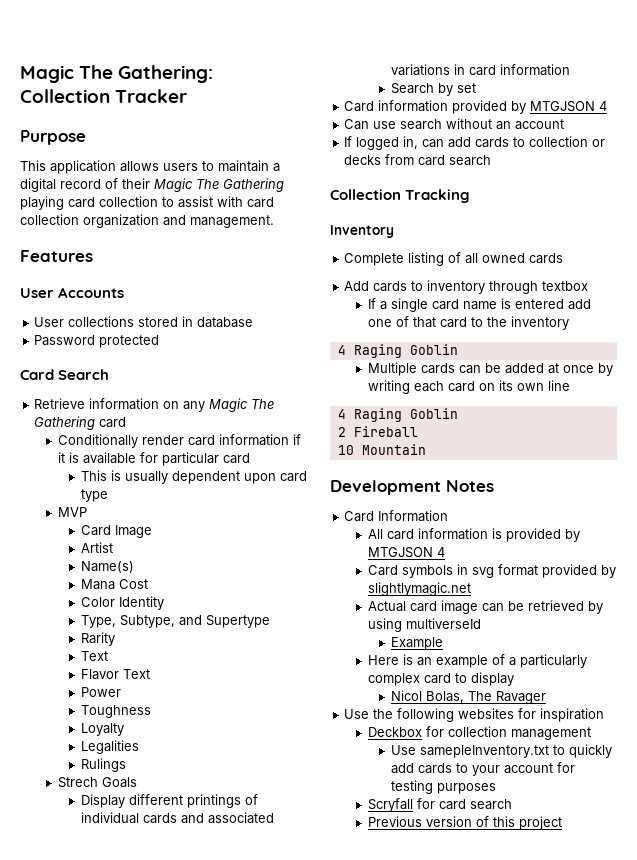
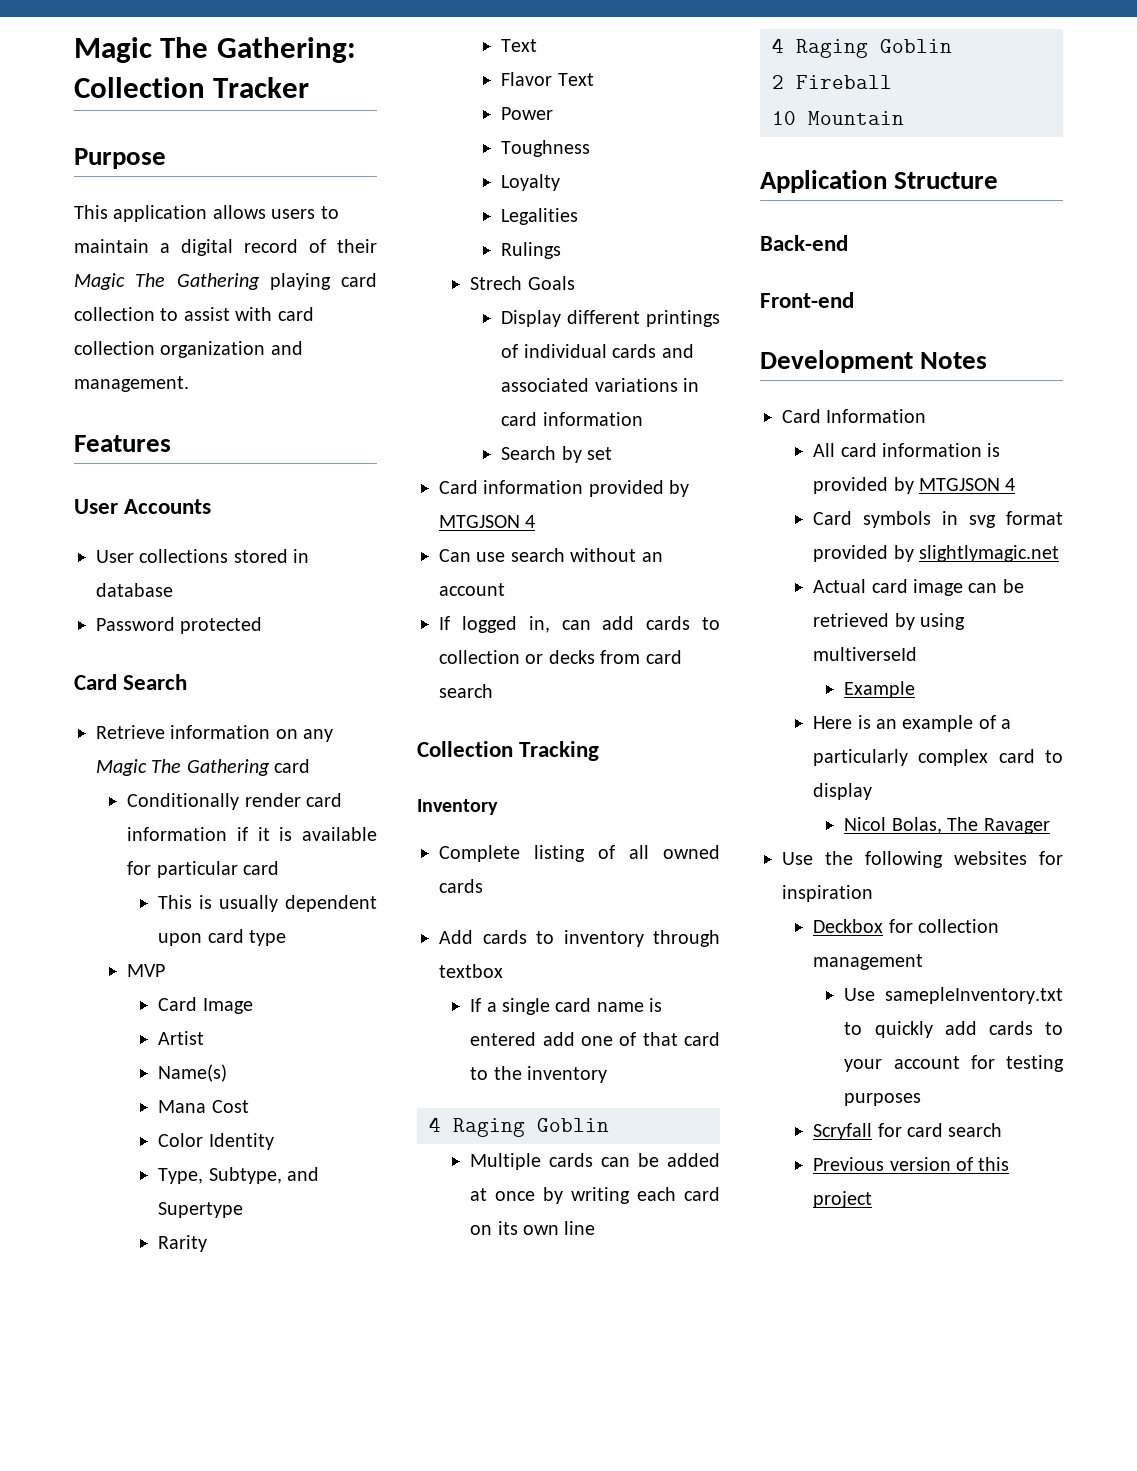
+ Application Structure
+ Back-end
+ Front-end

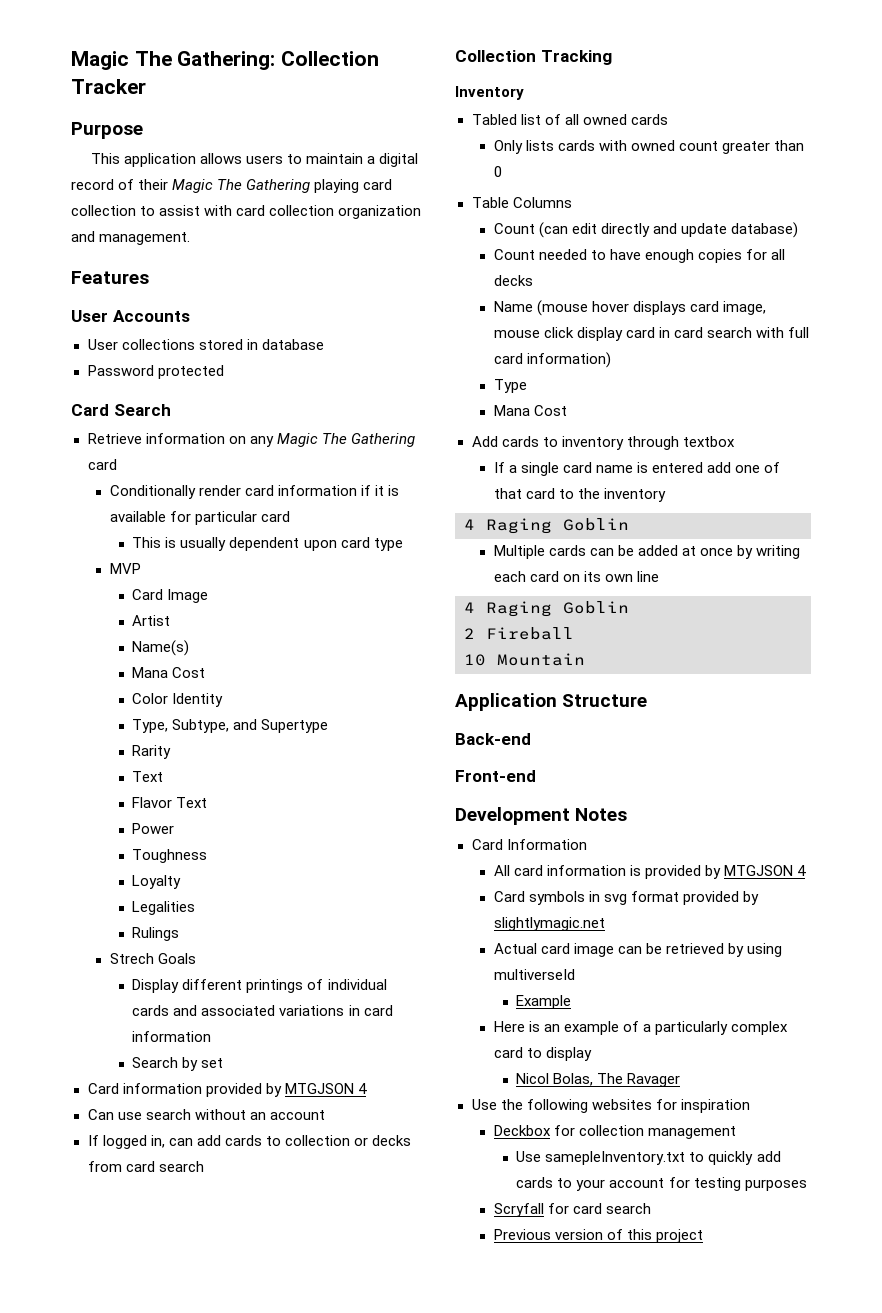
- Complete listing of all owned cards
+ Tabled list of all owned cards
+ Only lists cards with owned count greater than 0
+ Table Columns
+ Count (can edit directly and update database)
+ Count needed to have enough copies for all decks
+ Name (mouse hover displays card image, mouse click display card in card search with full card information)
+ Type
+ Mana Cost

